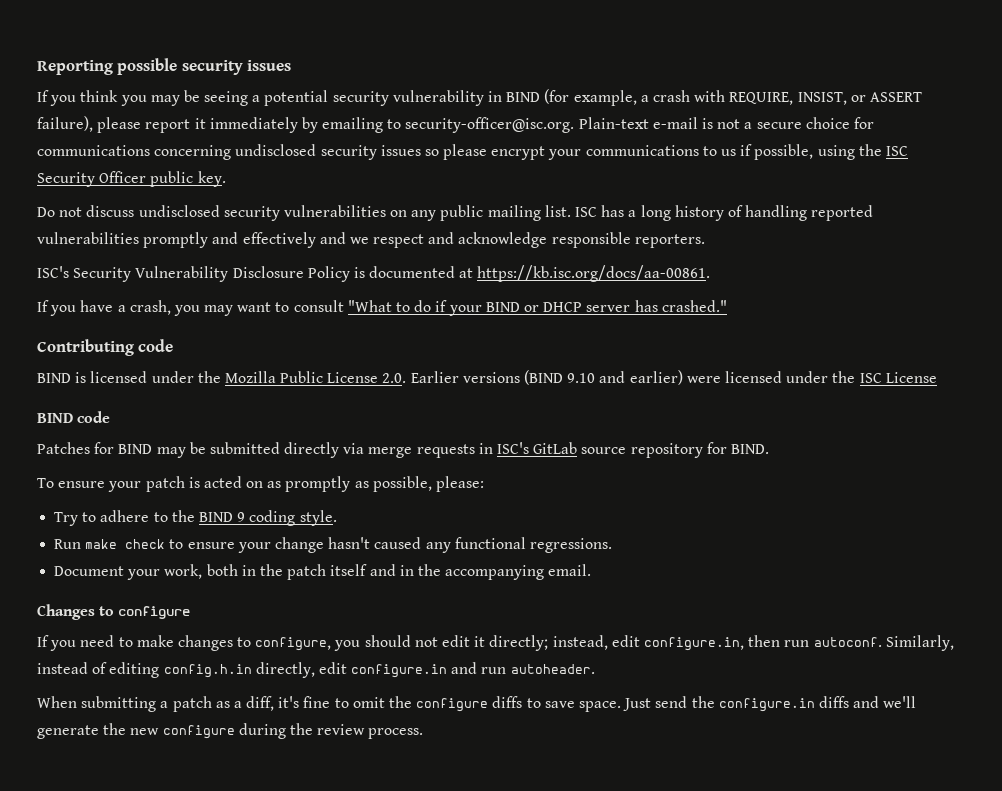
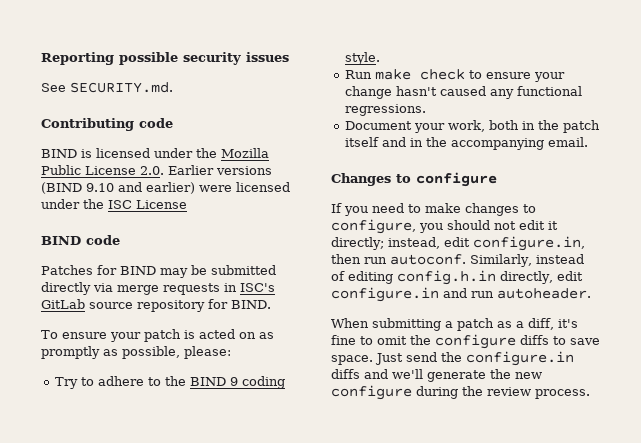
- If you think you may be seeing a potential security vulnerability in BIND (for example, a crash with REQUIRE, INSIST, or ASSERT failure), please report it immediately by emailing to security-officer@isc.org. Plain-text e-mail is not a secure choice for communications concerning undisclosed security issues so please encrypt your communications to us if possible, using the ISC Security Officer public key.
- Do not discuss undisclosed security vulnerabilities on any public mailing list. ISC has a long history of handling reported vulnerabilities promptly and effectively and we respect and acknowledge responsible reporters.
- ISC's Security Vulnerability Disclosure Policy is documented at https://kb.isc.org/docs/aa-00861.
- If you have a crash, you may want to consult "What to do if your BIND or DHCP server has crashed."
+ See SECURITY.md.

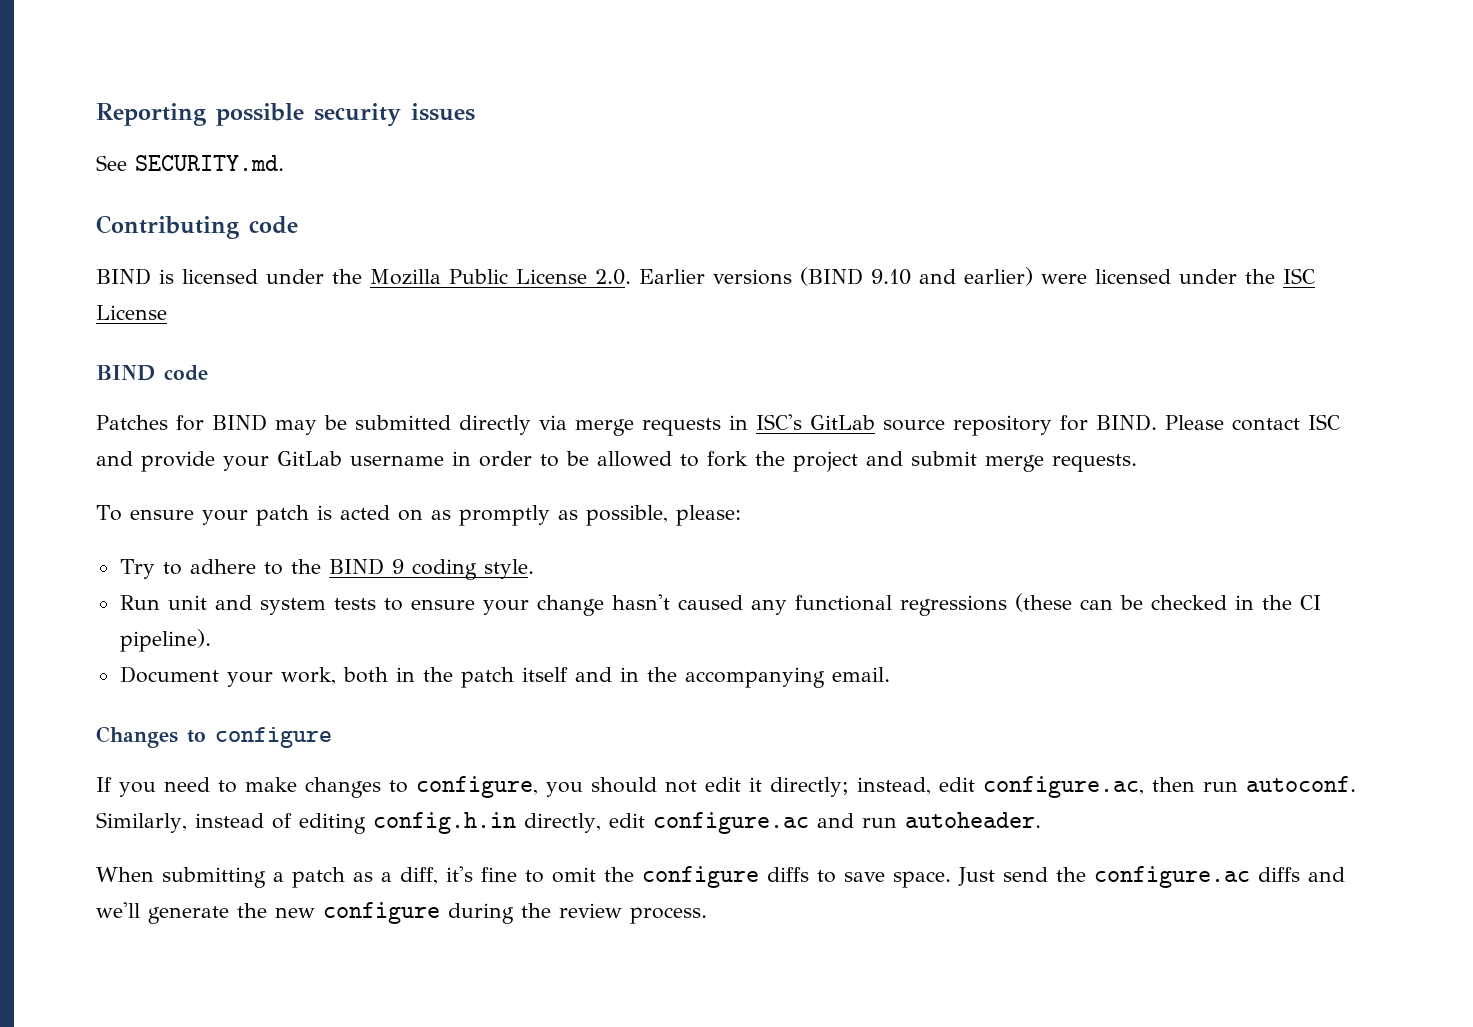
+ Please contact ISC and provide your GitLab username in order to be allowed to fork the project and submit merge requests.
- Run make check to ensure your change hasn't caused any functional regressions.
+ Run unit and system tests to ensure your change hasn't caused any functional regressions (these can be checked in the CI pipeline).
- If you need to make changes to configure, you should not edit it directly; instead, edit configure.in, then run autoconf.
+ If you need to make changes to configure, you should not edit it directly; instead, edit configure.ac, then run autoconf.
- Similarly, instead of editing config.h.in directly, edit configure.in and run autoheader.
+ Similarly, instead of editing config.h.in directly, edit configure.ac and run autoheader.
- Just send the configure.in diffs and we'll generate the new configure during the review process.
+ Just send the configure.ac diffs and we'll generate the new configure during the review process.

